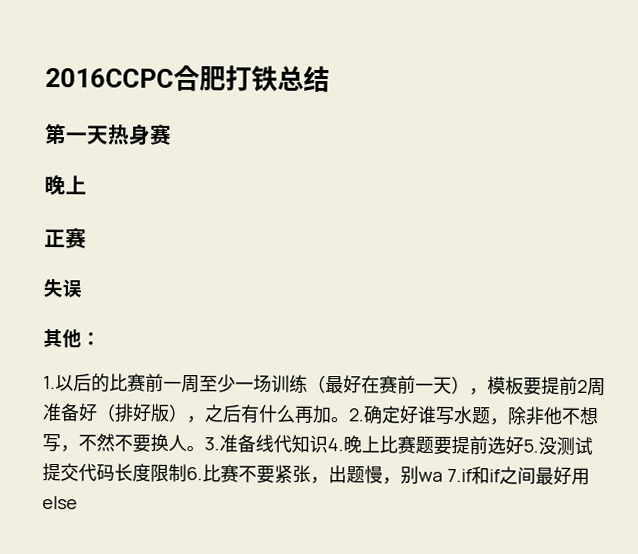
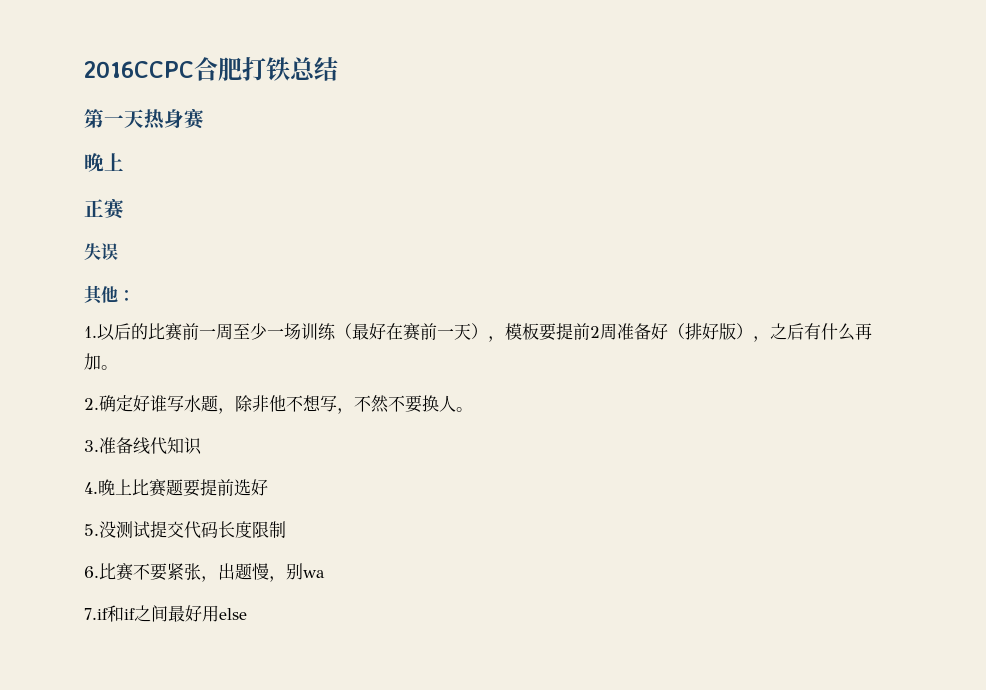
- 1.以后的比赛前一周至少一场训练（最好在赛前一天），模板要提前2周准备好（排好版），之后有什么再加。2.确定好谁写水题，除非他不想写，不然不要换人。3.准备线代知识4.晚上比赛题要提前选好5.没测试提交代码长度限制6.比赛不要紧张，出题慢，别wa 7.if和if之间最好用else
+ 1.以后的比赛前一周至少一场训练（最好在赛前一天），模板要提前2周准备好（排好版），之后有什么再加。
+ 2.确定好谁写水题，除非他不想写，不然不要换人。
+ 3.准备线代知识
+ 4.晚上比赛题要提前选好
+ 5.没测试提交代码长度限制
+ 6.比赛不要紧张，出题慢，别wa
+ 7.if和if之间最好用else

